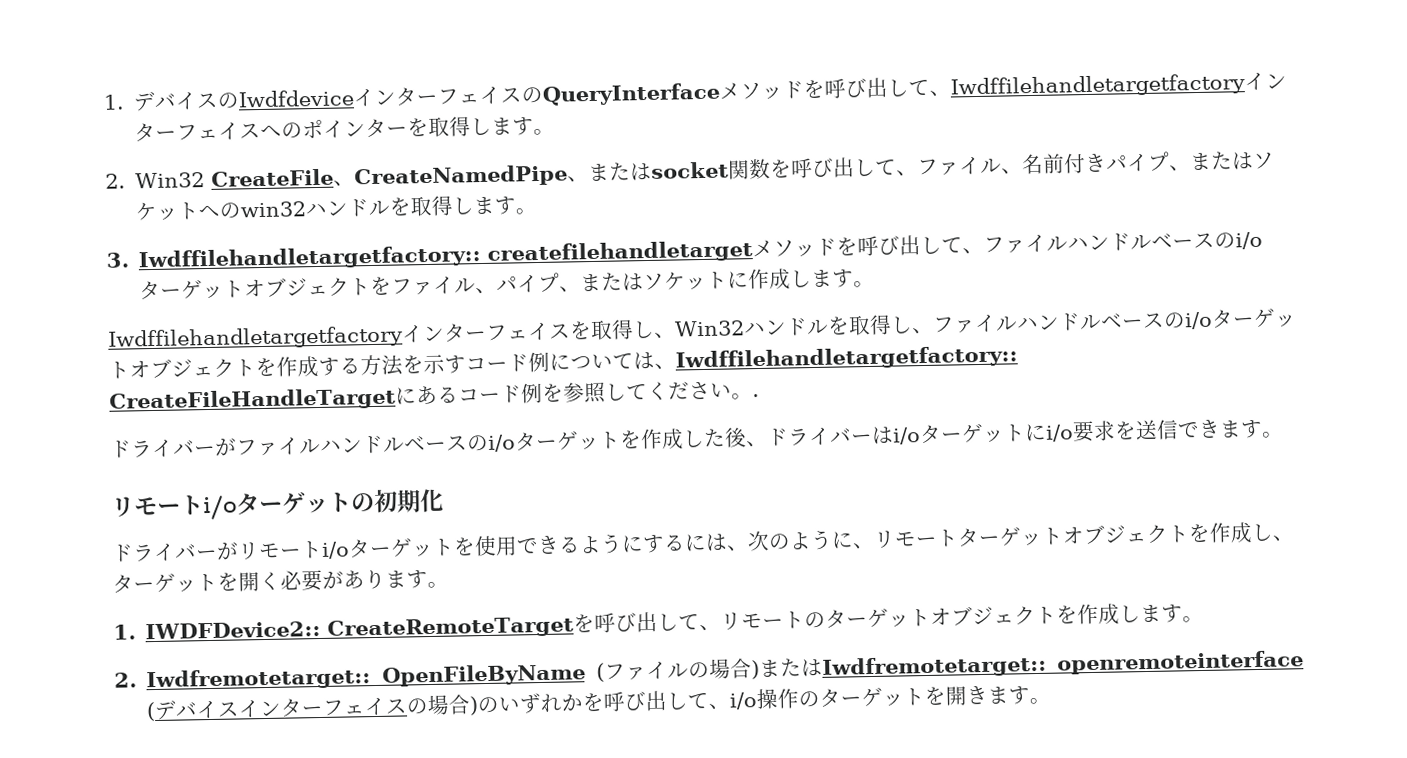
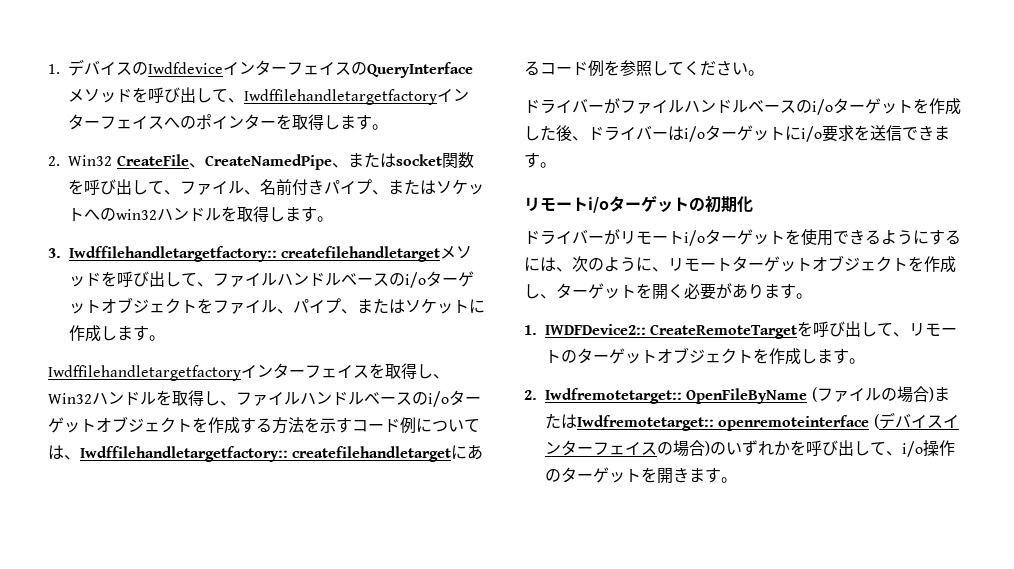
- Iwdffilehandletargetfactoryインターフェイスを取得し、Win32ハンドルを取得し、ファイルハンドルベースのi/oターゲットオブジェクトを作成する方法を示すコード例については、Iwdffilehandletargetfactory:: CreateFileHandleTargetにあるコード例を参照してください。.
+ Iwdffilehandletargetfactoryインターフェイスを取得し、Win32ハンドルを取得し、ファイルハンドルベースのi/oターゲットオブジェクトを作成する方法を示すコード例については、Iwdffilehandletargetfactory:: createfilehandletargetにあるコード例を参照してください。

